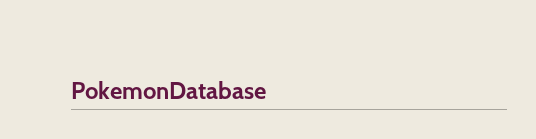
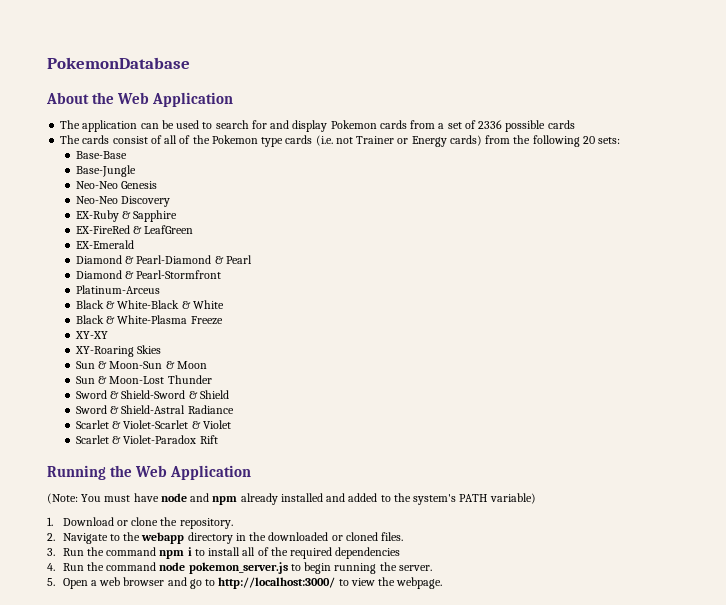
+ About the Web Application
+ The application can be used to search for and display Pokemon cards from a set of 2336 possible cards
+ The cards consist of all of the Pokemon type cards (i.e. not Trainer or Energy cards) from the following 20 sets:
+ Base-Base
+ Base-Jungle
+ Neo-Neo Genesis
+ Neo-Neo Discovery
+ EX-Ruby & Sapphire
+ EX-FireRed & LeafGreen
+ EX-Emerald
+ Diamond & Pearl-Diamond & Pearl
+ Diamond & Pearl-Stormfront
+ Platinum-Arceus
+ Black & White-Black & White
+ Black & White-Plasma Freeze
+ XY-XY
+ XY-Roaring Skies
+ Sun & Moon-Sun & Moon
+ Sun & Moon-Lost Thunder
+ Sword & Shield-Sword & Shield
+ Sword & Shield-Astral Radiance
+ Scarlet & Violet-Scarlet & Violet
+ Scarlet & Violet-Paradox Rift
+ Running the Web Application
+ (Note: You must have node and npm already installed and added to the system's PATH variable)
+ 1. Download or clone the repository.
+ 2. Navigate to the webapp directory in the downloaded or cloned files.
+ 3. Run the command npm i to install all of the required dependencies
+ 4. Run the command node pokemon_server.js to begin running the server.
+ 5. Open a web browser and go to http://localhost:3000/ to view the webpage.

